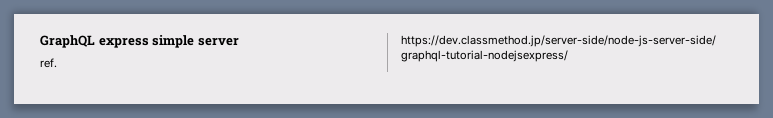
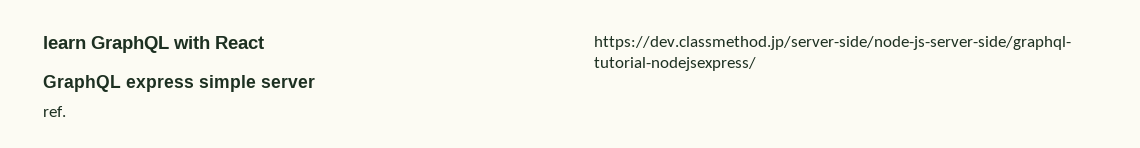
+ learn GraphQL with React

